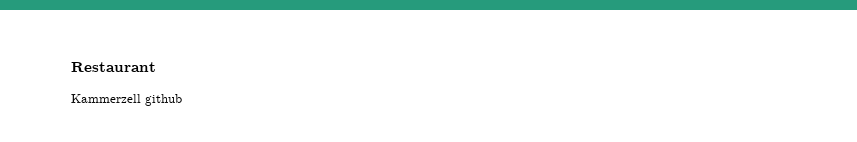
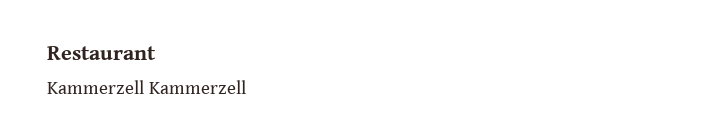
- Kammerzell github
+ Kammerzell Kammerzell

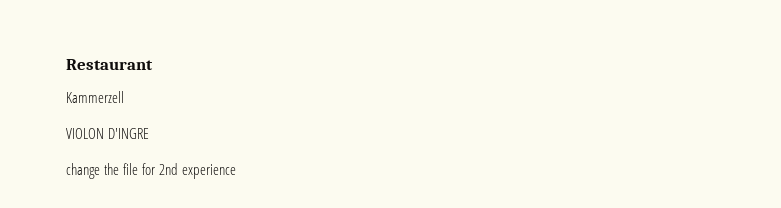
- Kammerzell Kammerzell
+ Kammerzell
+ VIOLON D'INGRE
+ change the file for 2nd experience

